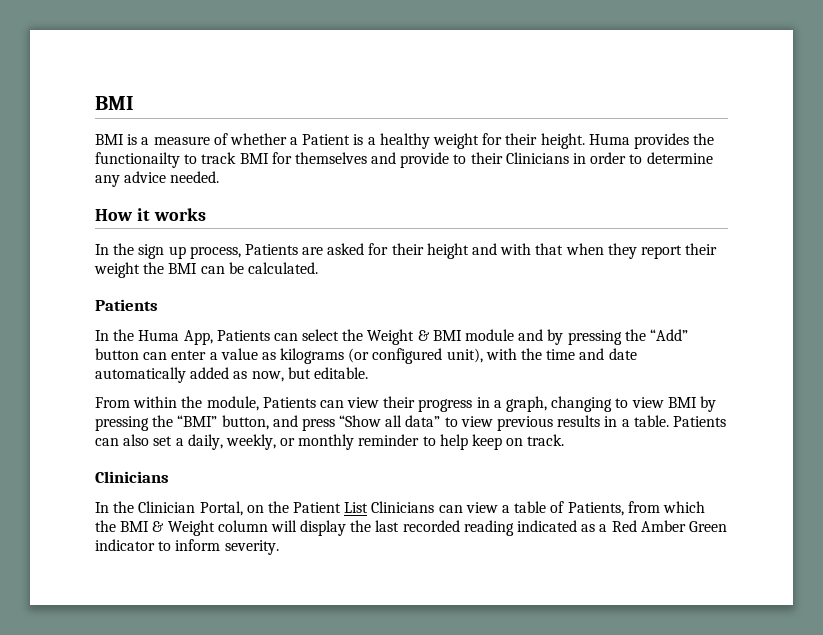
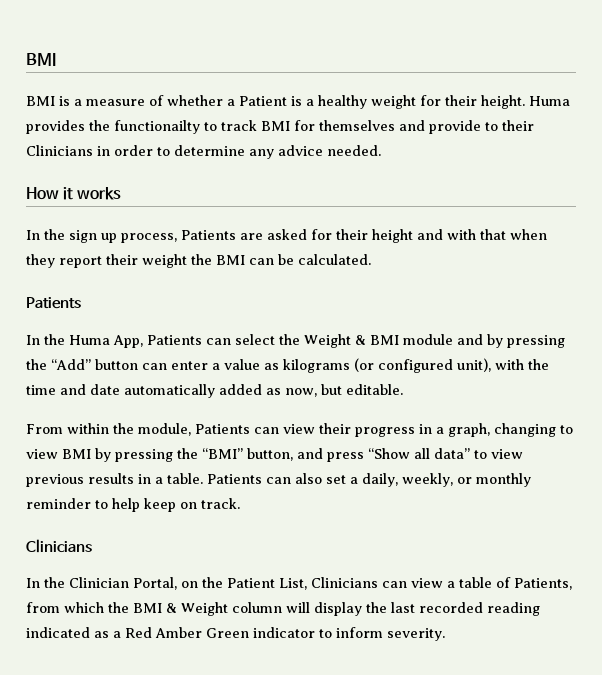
- In the Clinician Portal, on the Patient List Clinicians can view a table of Patients, from which the BMI & Weight column will display the last recorded reading indicated as a Red Amber Green indicator to inform severity.
+ In the Clinician Portal, on the Patient List, Clinicians can view a table of Patients, from which the BMI & Weight column will display the last recorded reading indicated as a Red Amber Green indicator to inform severity.

